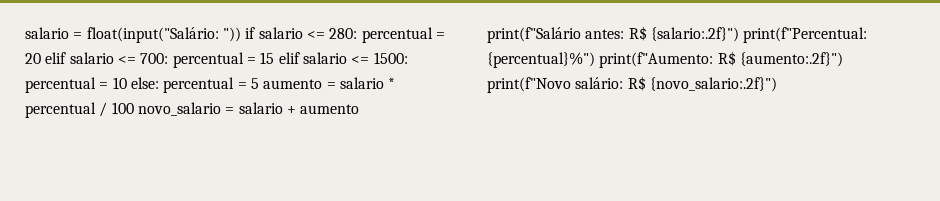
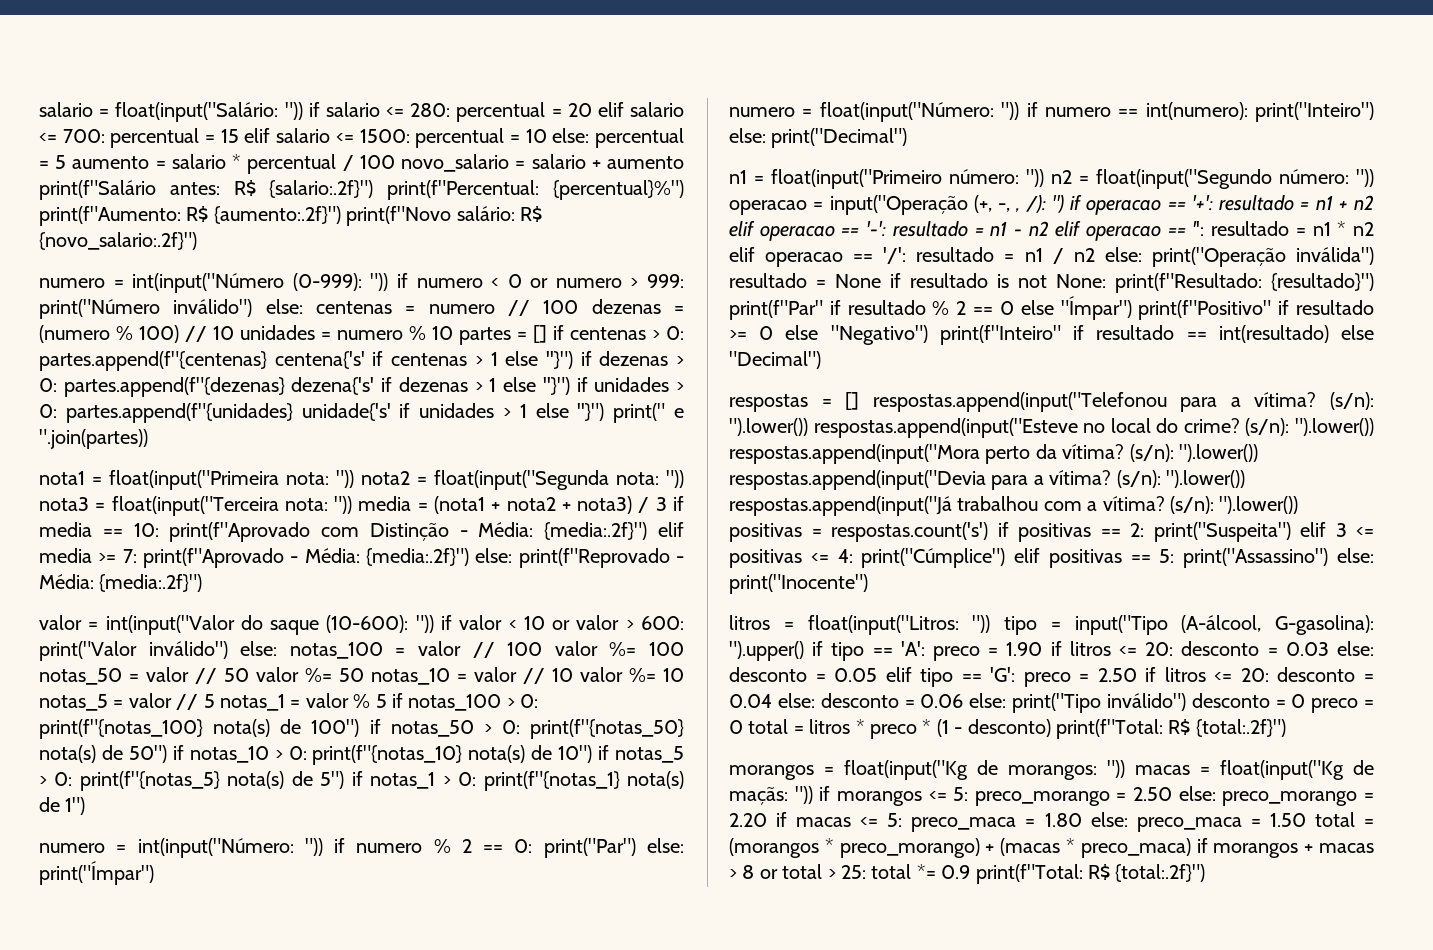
+ numero = int(input("Número (0-999): ")) if numero < 0 or numero > 999: print("Número inválido") else: centenas = numero // 100 dezenas = (numero % 100) // 10 unidades = numero % 10 partes = [] if centenas > 0: partes.append(f"{centenas} centena{'s' if centenas > 1 else ''}") if dezenas > 0: partes.append(f"{dezenas} dezena{'s' if dezenas > 1 else ''}") if unidades > 0: partes.append(f"{unidades} unidade{'s' if unidades > 1 else ''}") print(" e ".join(partes))
+ nota1 = float(input("Primeira nota: ")) nota2 = float(input("Segunda nota: ")) nota3 = float(input("Terceira nota: ")) media = (nota1 + nota2 + nota3) / 3 if media == 10: print(f"Aprovado com Distinção - Média: {media:.2f}") elif media >= 7: print(f"Aprovado - Média: {media:.2f}") else: print(f"Reprovado - Média: {media:.2f}")
+ valor = int(input("Valor do saque (10-600): ")) if valor < 10 or valor > 600: print("Valor inválido") else: notas_100 = valor // 100 valor %= 100 notas_50 = valor // 50 valor %= 50 notas_10 = valor // 10 valor %= 10 notas_5 = valor // 5 notas_1 = valor % 5 if notas_100 > 0: print(f"{notas_100} nota(s) de 100") if notas_50 > 0: print(f"{notas_50} nota(s) de 50") if notas_10 > 0: print(f"{notas_10} nota(s) de 10") if notas_5 > 0: print(f"{notas_5} nota(s) de 5") if notas_1 > 0: print(f"{notas_1} nota(s) de 1")
+ numero = int(input("Número: ")) if numero % 2 == 0: print("Par") else: print("Ímpar")
+ numero = float(input("Número: ")) if numero == int(numero): print("Inteiro") else: print("Decimal")
+ n1 = float(input("Primeiro número: ")) n2 = float(input("Segundo número: ")) operacao = input("Operação (+, -, , /): ") if operacao == '+': resultado = n1 + n2 elif operacao == '-': resultado = n1 - n2 elif operacao == '': resultado = n1 * n2 elif operacao == '/': resultado = n1 / n2 else: print("Operação inválida") resultado = None if resultado is not None: print(f"Resultado: {resultado}") print(f"Par" if resultado % 2 == 0 else "Ímpar") print(f"Positivo" if resultado >= 0 else "Negativo") print(f"Inteiro" if resultado == int(resultado) else "Decimal")
+ respostas = [] respostas.append(input("Telefonou para a vítima? (s/n): ").lower()) respostas.append(input("Esteve no local do crime? (s/n): ").lower()) respostas.append(input("Mora perto da vítima? (s/n): ").lower()) respostas.append(input("Devia para a vítima? (s/n): ").lower()) respostas.append(input("Já trabalhou com a vítima? (s/n): ").lower()) positivas = respostas.count('s') if positivas == 2: print("Suspeita") elif 3 <= positivas <= 4: print("Cúmplice") elif positivas == 5: print("Assassino") else: print("Inocente")
+ litros = float(input("Litros: ")) tipo = input("Tipo (A-álcool, G-gasolina): ").upper() if tipo == 'A': preco = 1.90 if litros <= 20: desconto = 0.03 else: desconto = 0.05 elif tipo == 'G': preco = 2.50 if litros <= 20: desconto = 0.04 else: desconto = 0.06 else: print("Tipo inválido") desconto = 0 preco = 0 total = litros * preco * (1 - desconto) print(f"Total: R$ {total:.2f}")
+ morangos = float(input("Kg de morangos: ")) macas = float(input("Kg de maçãs: ")) if morangos <= 5: preco_morango = 2.50 else: preco_morango = 2.20 if macas <= 5: preco_maca = 1.80 else: preco_maca = 1.50 total = (morangos * preco_morango) + (macas * preco_maca) if morangos + macas > 8 or total > 25: total *= 0.9 print(f"Total: R$ {total:.2f}")

